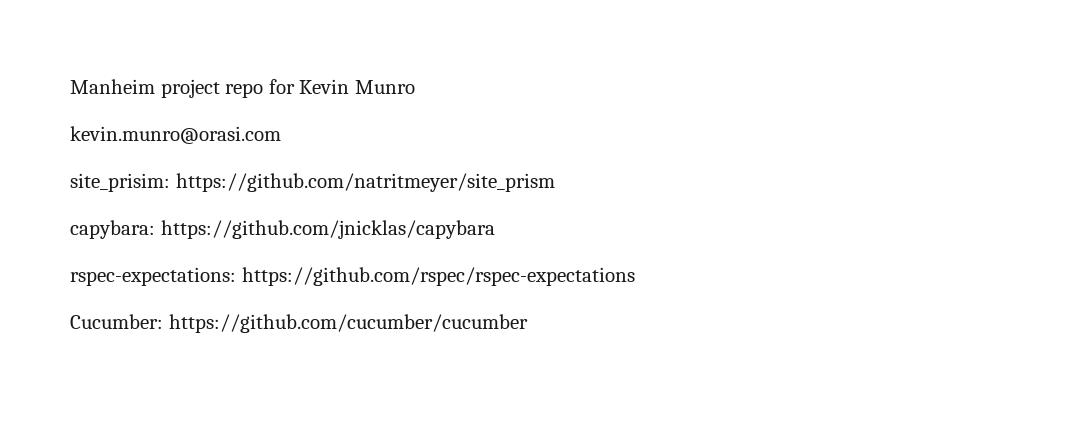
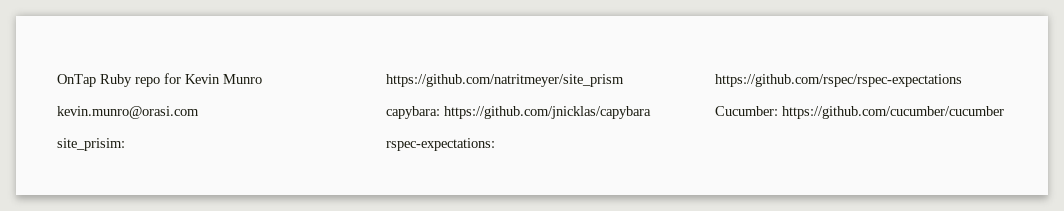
- Manheim project repo for Kevin Munro
+ OnTap Ruby repo for Kevin Munro

